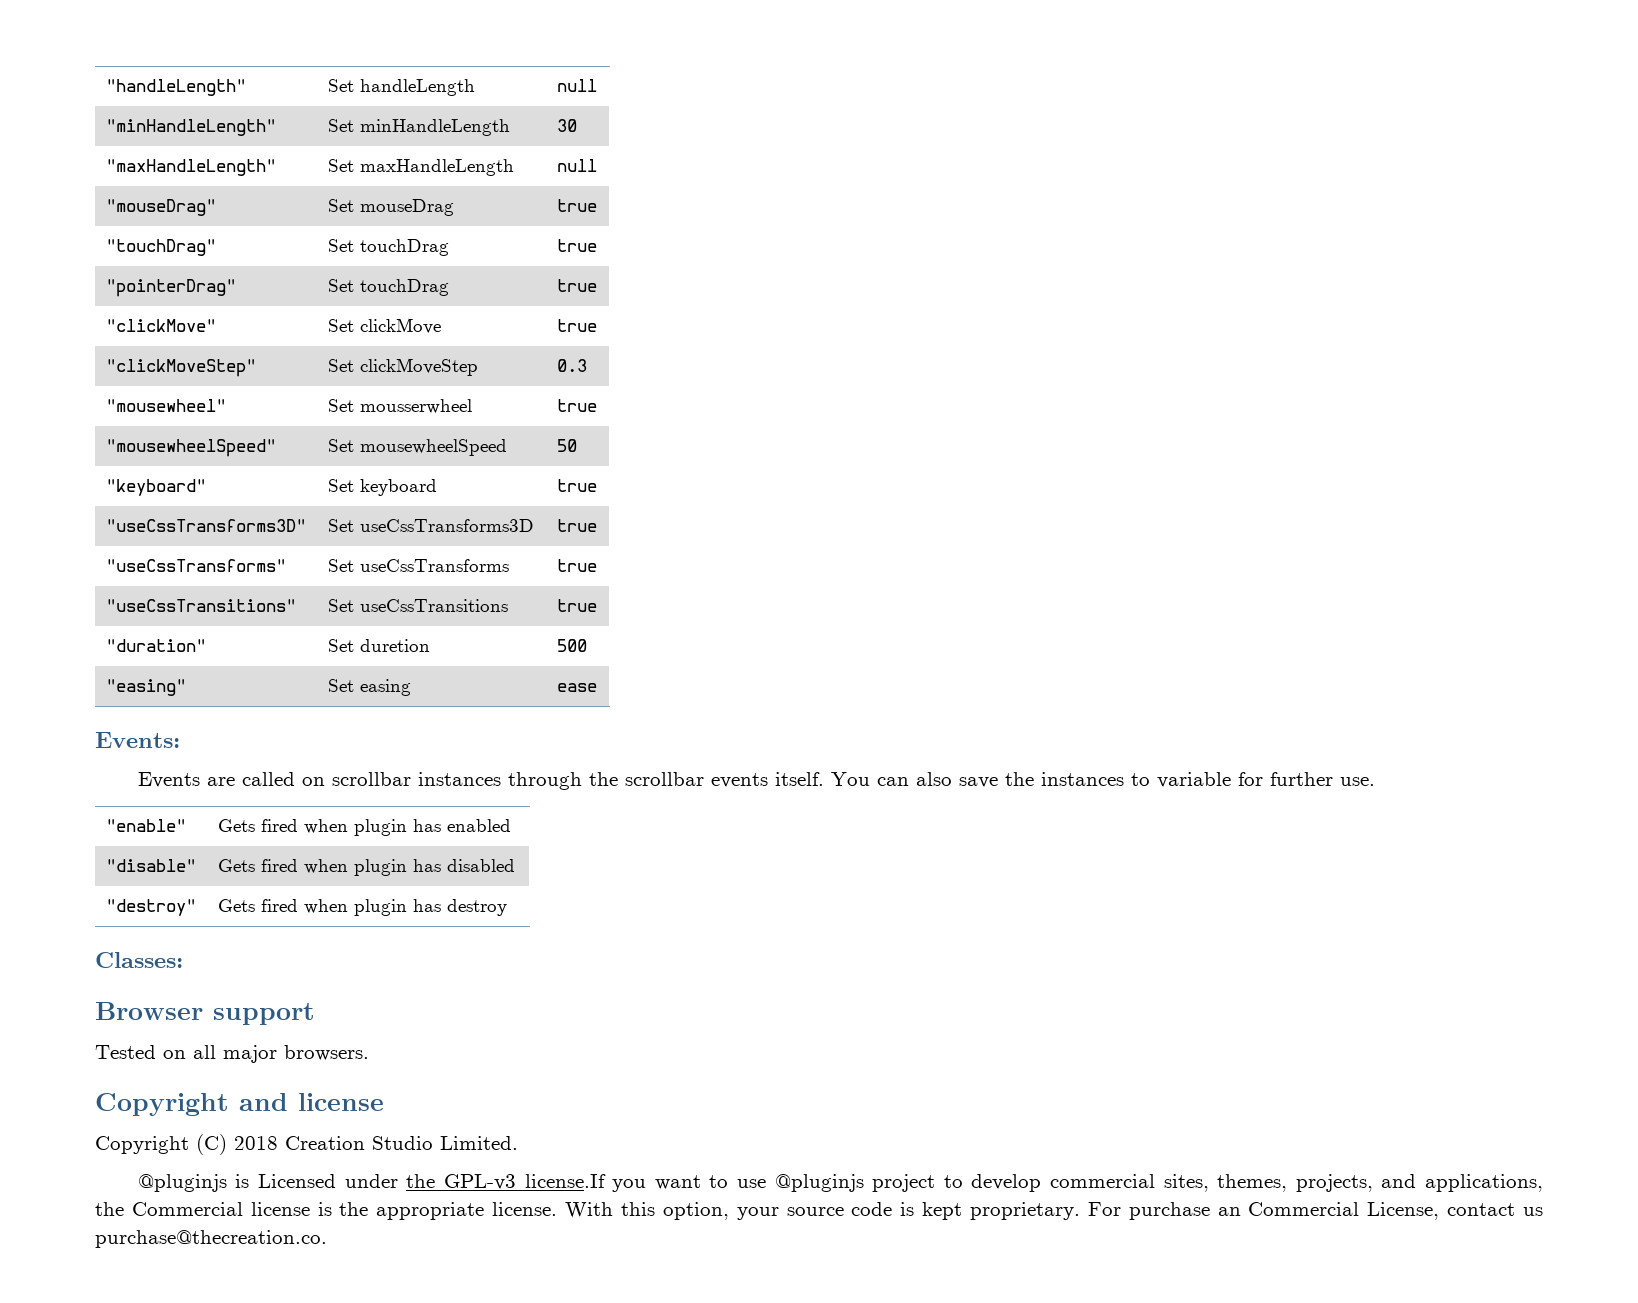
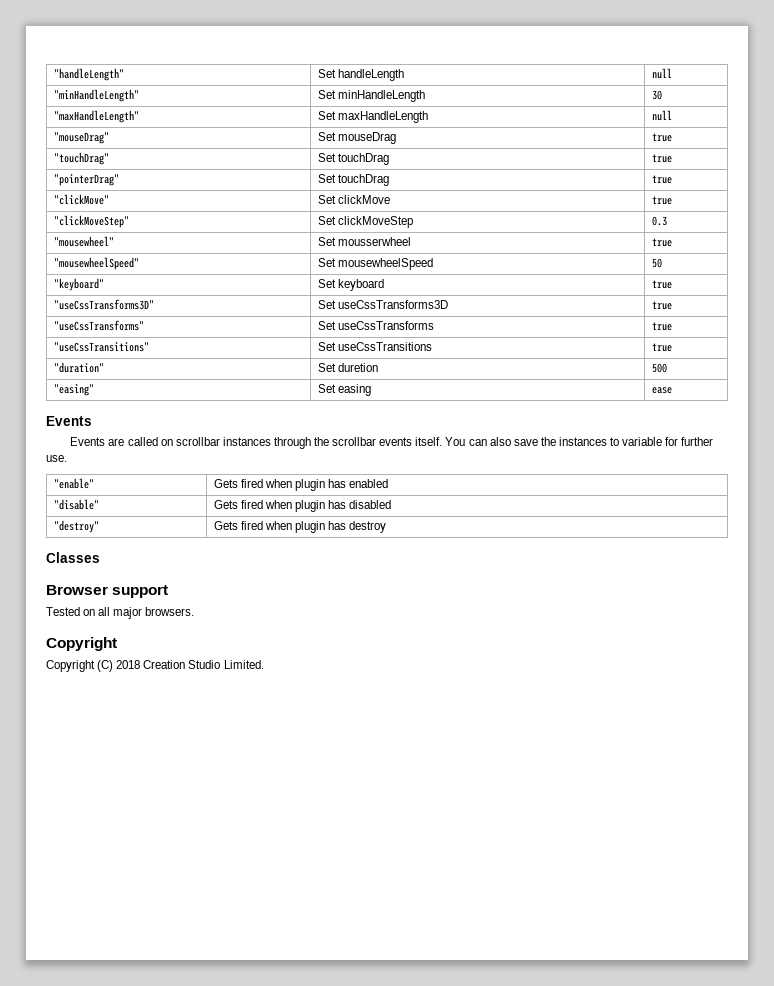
  "easing" | Set easing | ease
- Events:
+ Events
- Classes:
+ Classes
  Tested on all major browsers.
- Copyright and license
+ Copyright
- @pluginjs is Licensed under the GPL-v3 license.If you want to use @pluginjs project to develop commercial sites, themes, projects, and applications, the Commercial license is the appropriate license. With this option, your source code is kept proprietary. For purchase an Commercial License, contact us purchase@thecreation.co.

